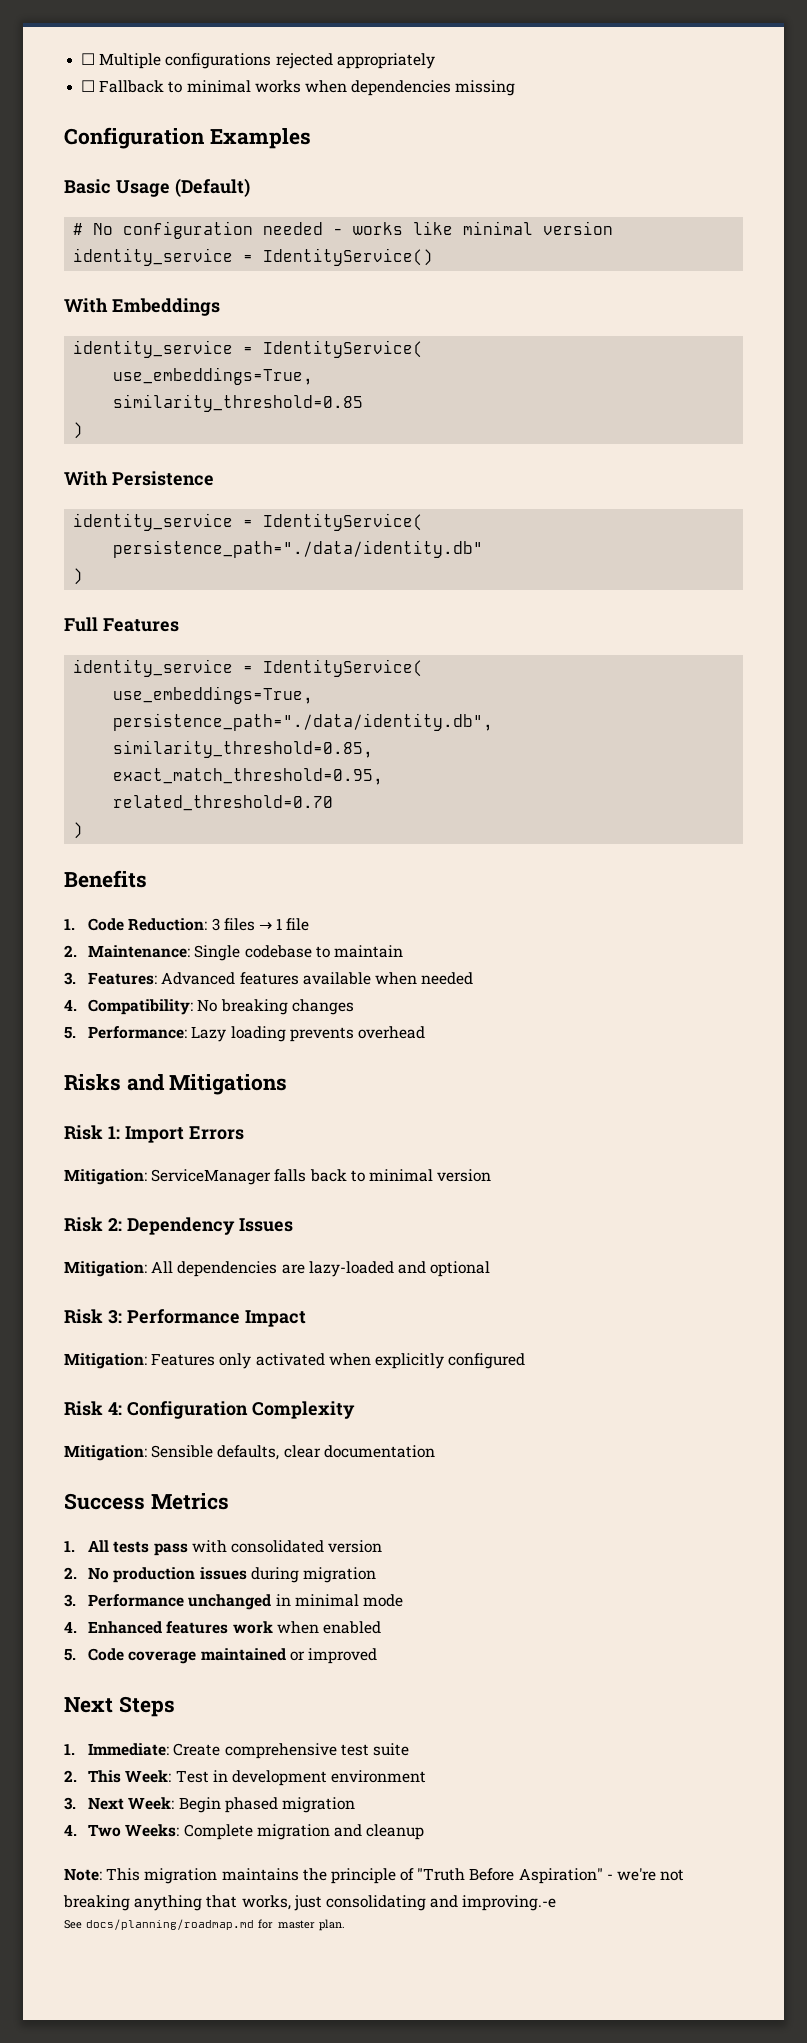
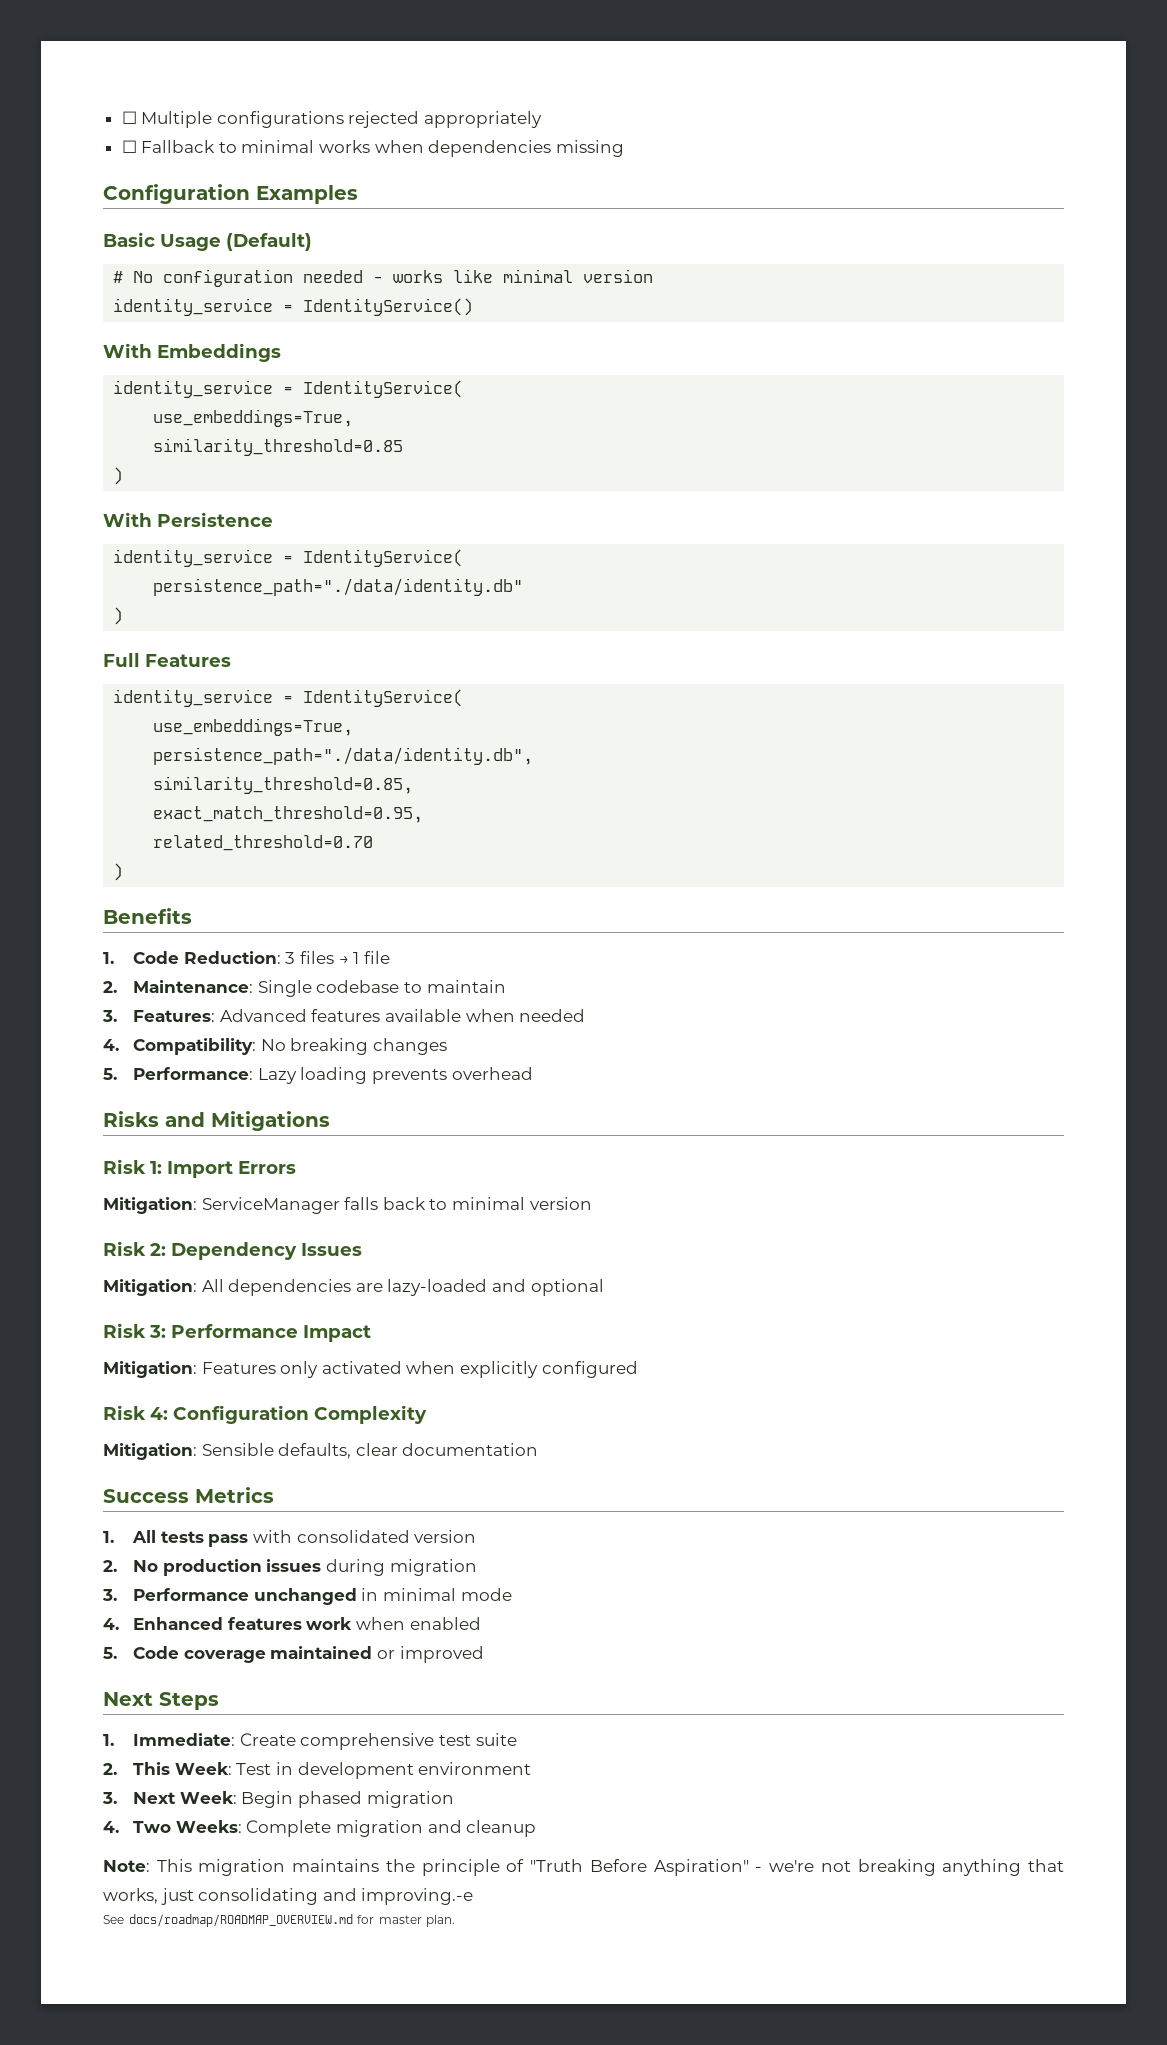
- See docs/planning/roadmap.md for master plan.
+ See docs/roadmap/ROADMAP_OVERVIEW.md for master plan.

